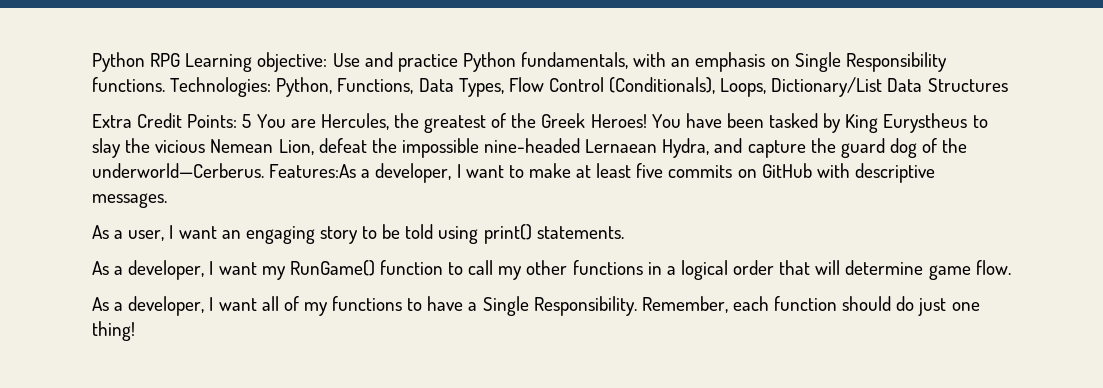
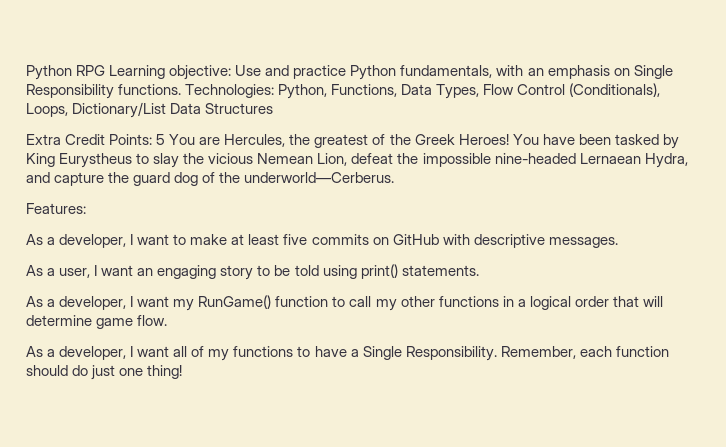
- You have been tasked by King Eurystheus to slay the vicious Nemean Lion, defeat the impossible nine-headed Lernaean Hydra, and capture the guard dog of the underworld—Cerberus. Features:As a developer, I want to make at least five commits on GitHub with descriptive messages.
+ You have been tasked by King Eurystheus to slay the vicious Nemean Lion, defeat the impossible nine-headed Lernaean Hydra, and capture the guard dog of the underworld—Cerberus.
+ Features:
+ As a developer, I want to make at least five commits on GitHub with descriptive messages.

